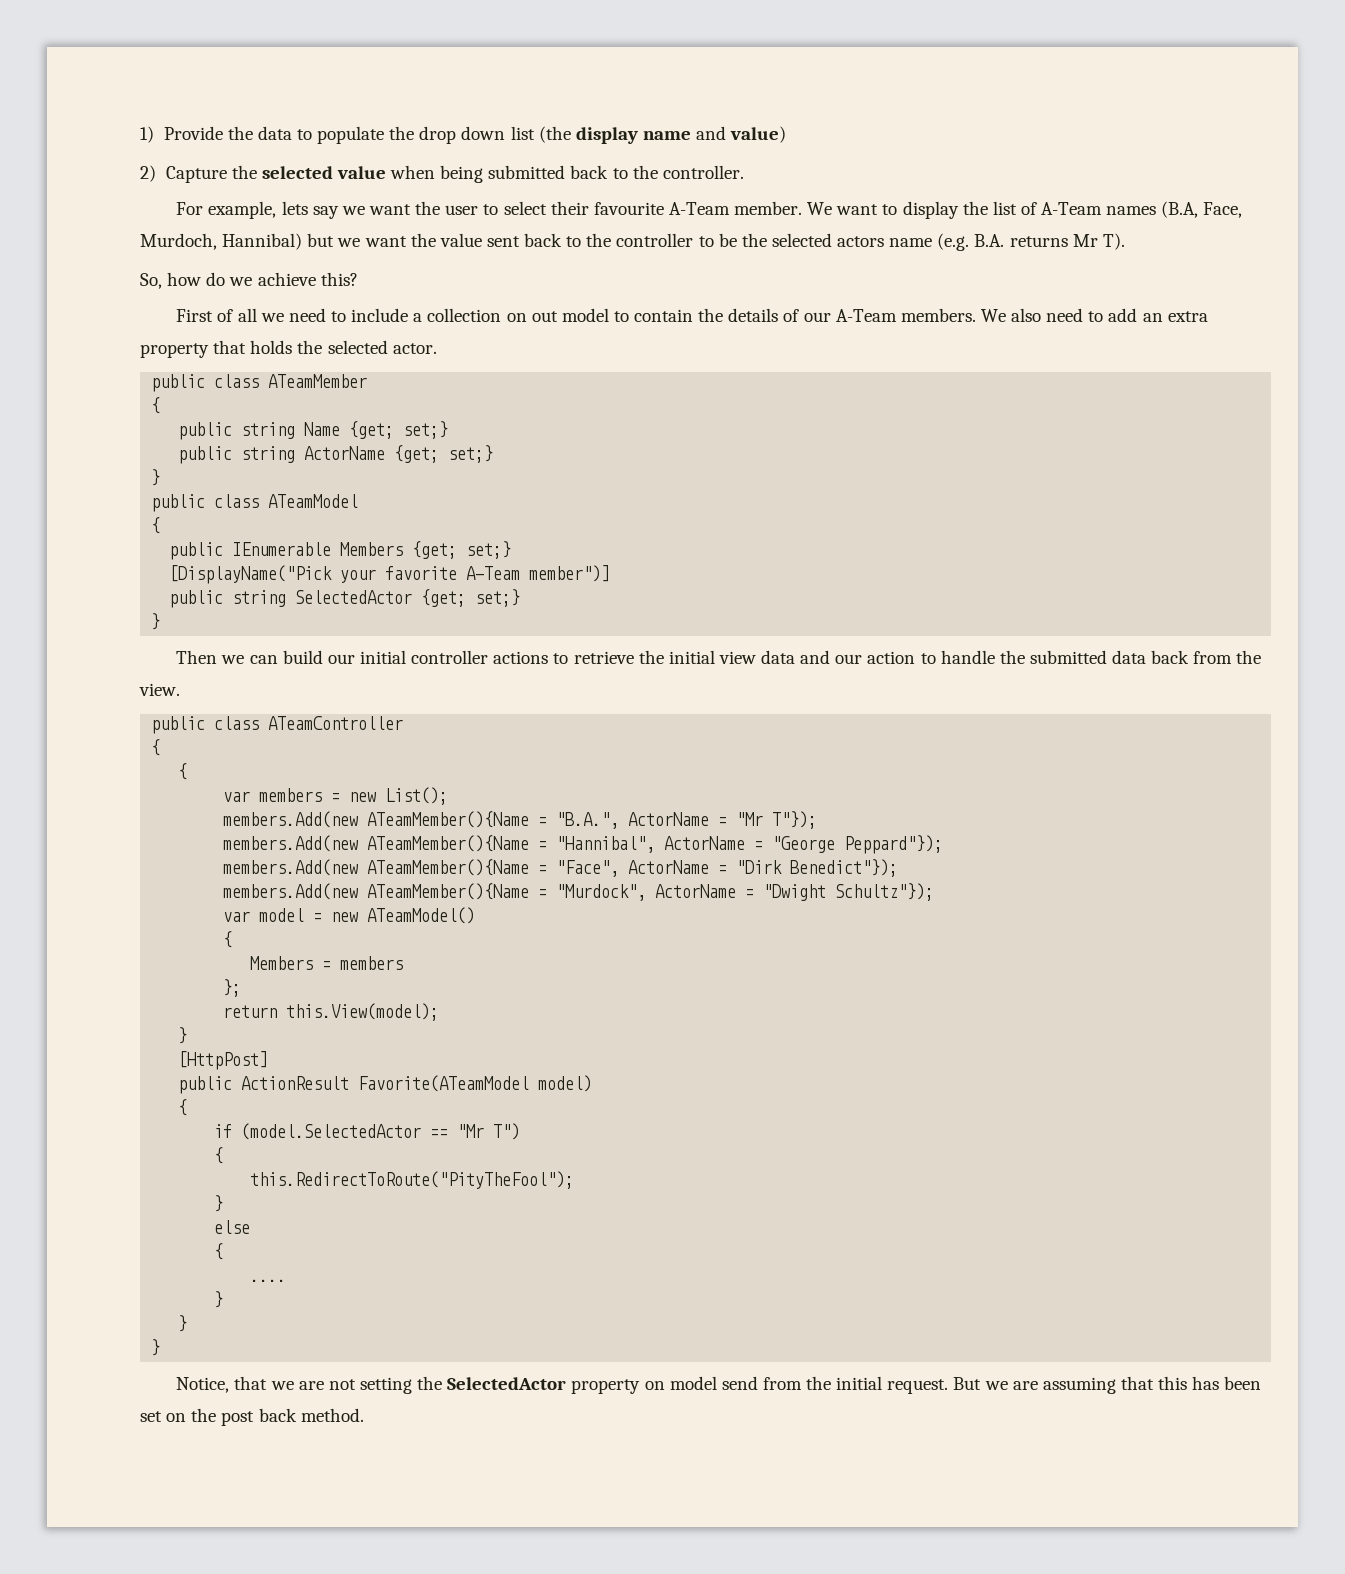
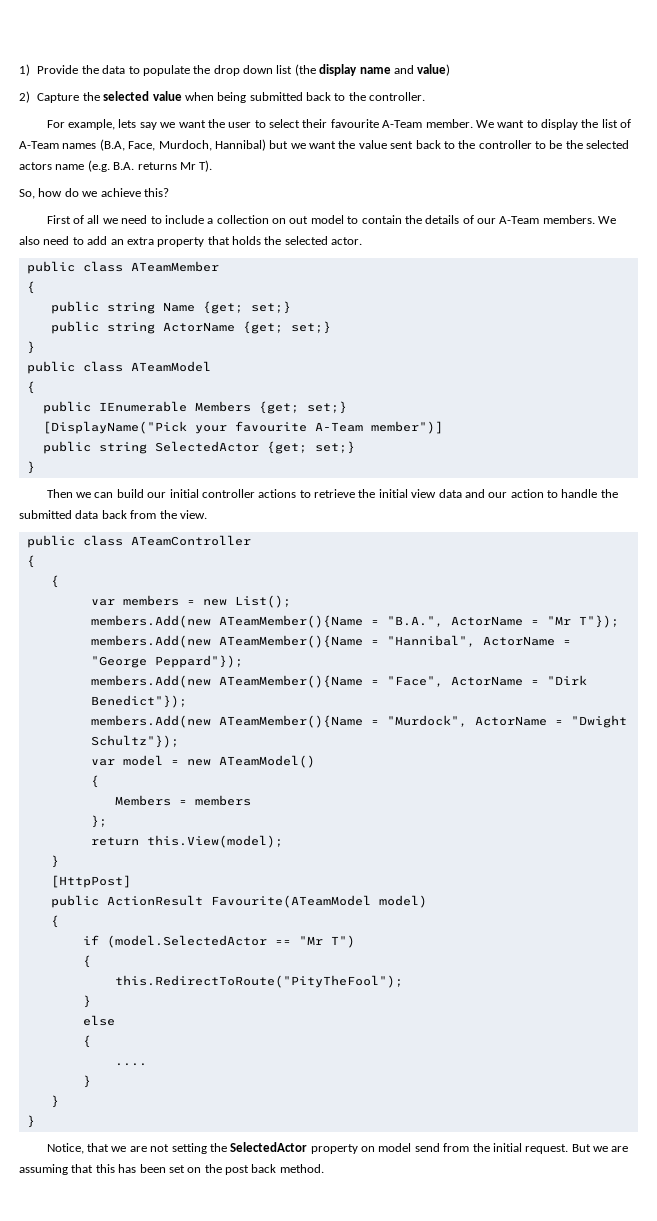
- [DisplayName("Pick your favorite A-Team member")]
+ [DisplayName("Pick your favourite A-Team member")]
- public ActionResult Favorite(ATeamModel model)
+ public ActionResult Favourite(ATeamModel model)

